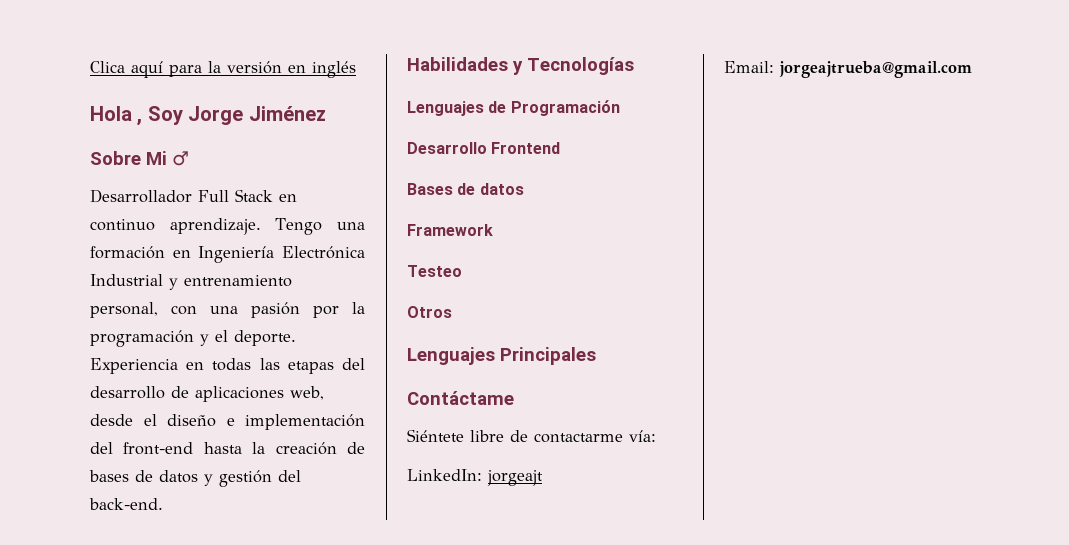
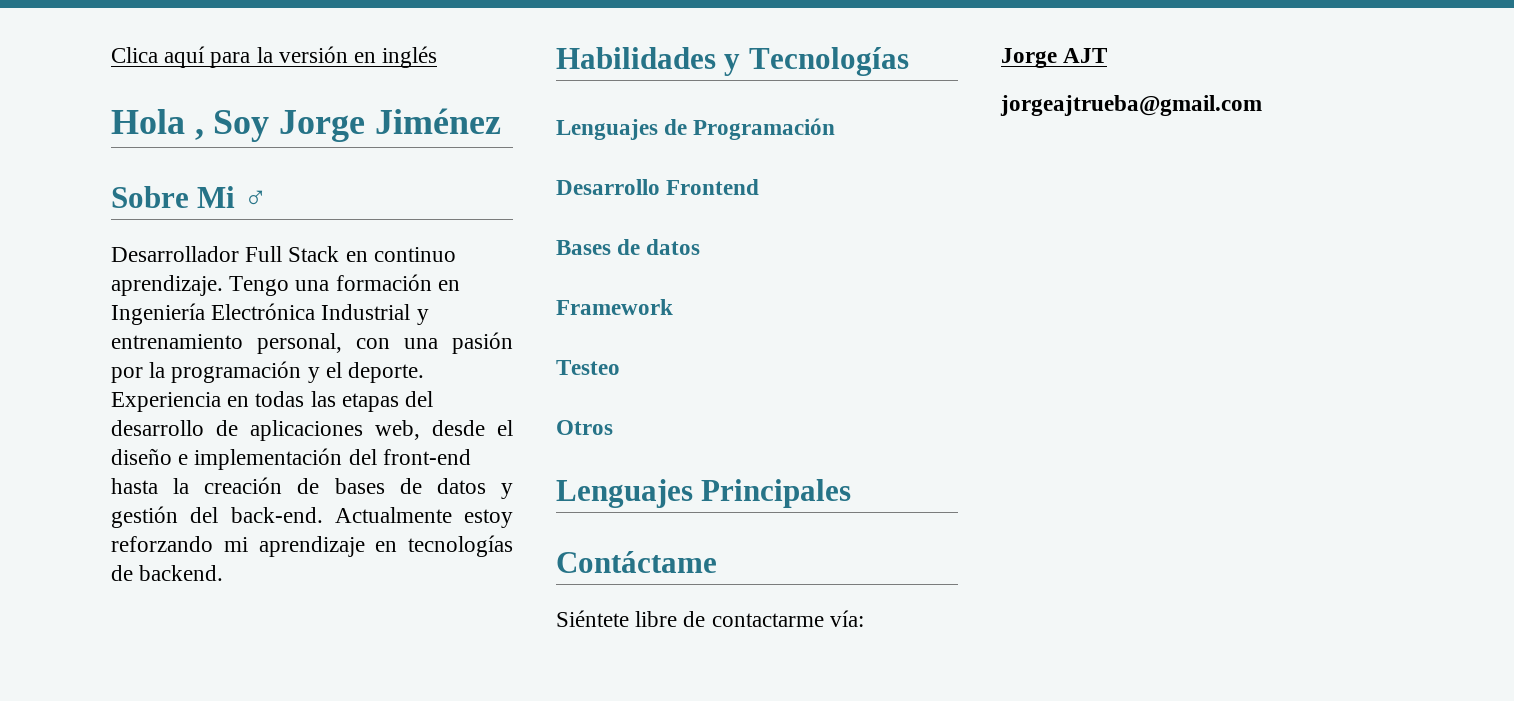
+ Actualmente estoy reforzando mi aprendizaje en tecnologías de backend.
- LinkedIn: jorgeajt
- Email: jorgeajtrueba@gmail.com
+ Jorge AJT
+ jorgeajtrueba@gmail.com

